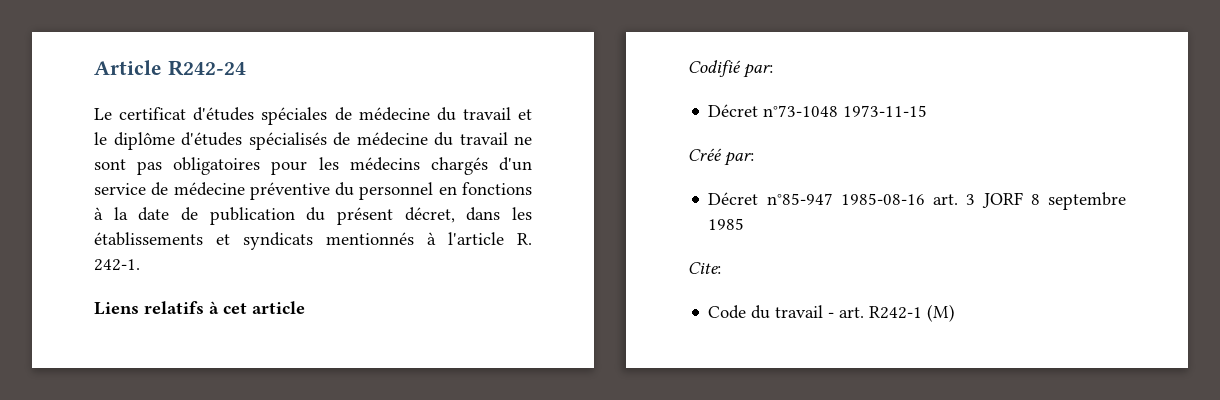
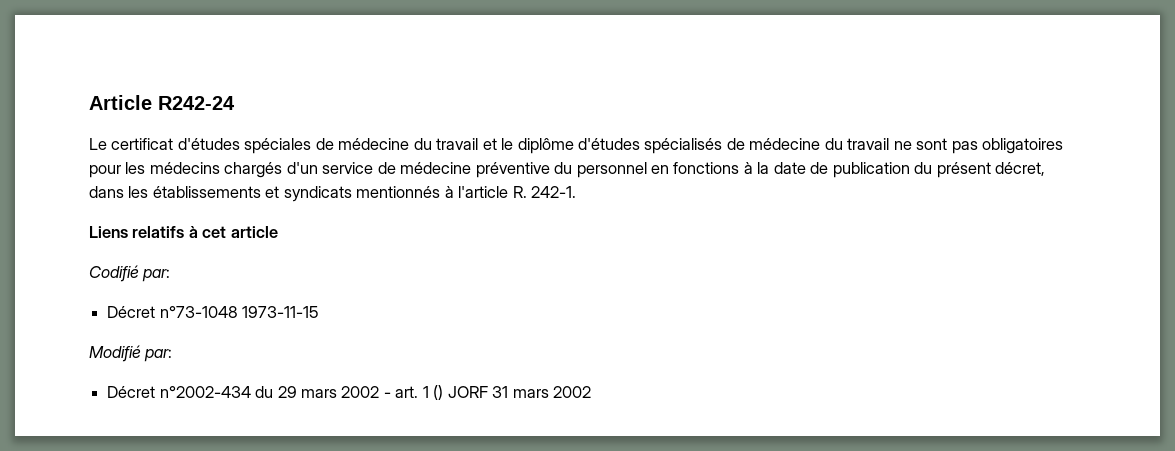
- Créé par:
- Décret n°85-947 1985-08-16 art. 3 JORF 8 septembre 1985
- Cite:
- Code du travail - art. R242-1 (M)
+ Modifié par:
+ Décret n°2002-434 du 29 mars 2002 - art. 1 () JORF 31 mars 2002

